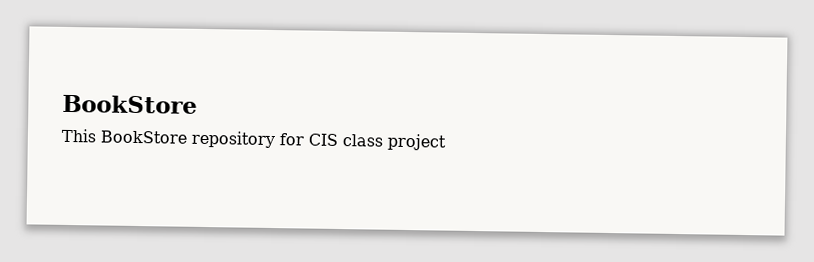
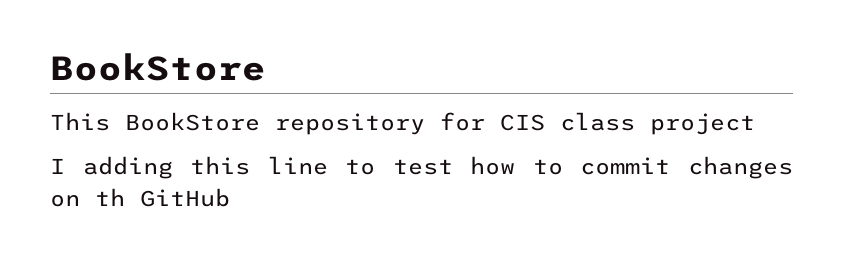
+ I adding this line to test how to commit changes on th GitHub

